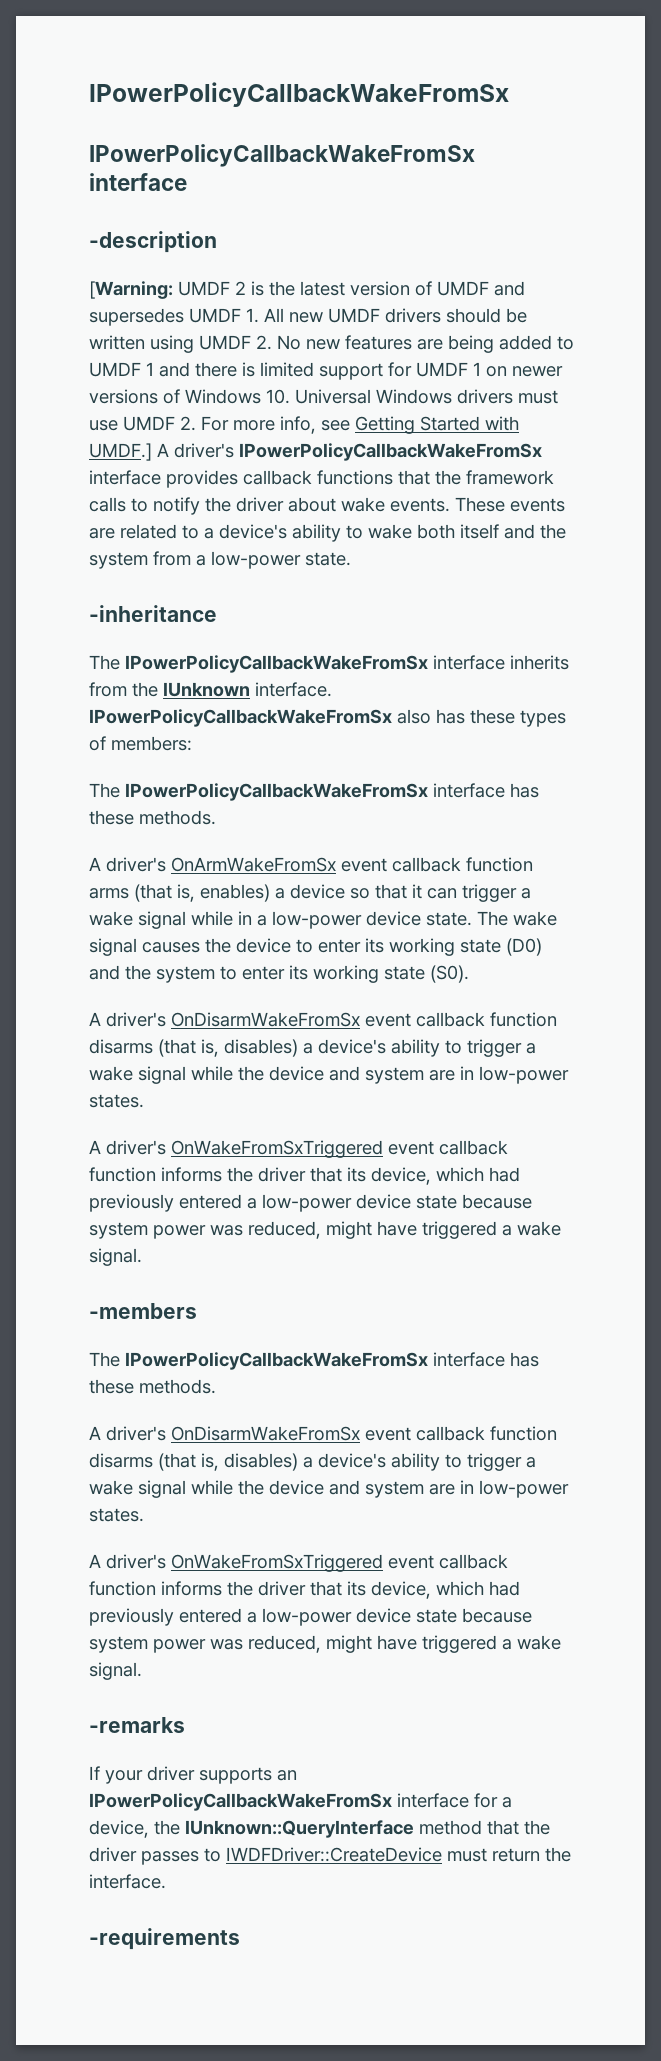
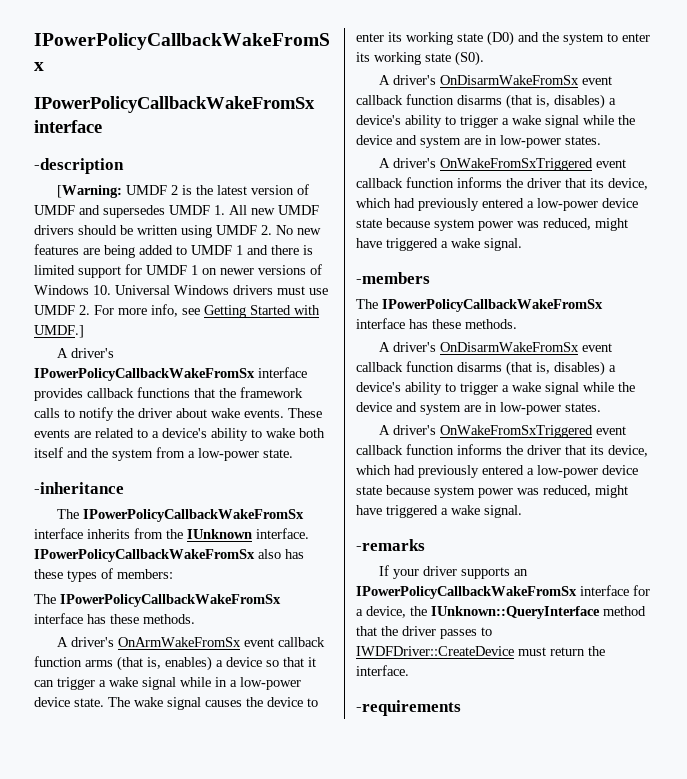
- UMDF 2 is the latest version of UMDF and supersedes UMDF 1. All new UMDF drivers should be written using UMDF 2. No new features are being added to UMDF 1 and there is limited support for UMDF 1 on newer versions of Windows 10. Universal Windows drivers must use UMDF 2. For more info, see Getting Started with UMDF.] A driver's IPowerPolicyCallbackWakeFromSx interface provides callback functions that the framework calls to notify the driver about wake events.
+ UMDF 2 is the latest version of UMDF and supersedes UMDF 1. All new UMDF drivers should be written using UMDF 2. No new features are being added to UMDF 1 and there is limited support for UMDF 1 on newer versions of Windows 10. Universal Windows drivers must use UMDF 2. For more info, see Getting Started with UMDF.]
+ A driver's IPowerPolicyCallbackWakeFromSx interface provides callback functions that the framework calls to notify the driver about wake events.

